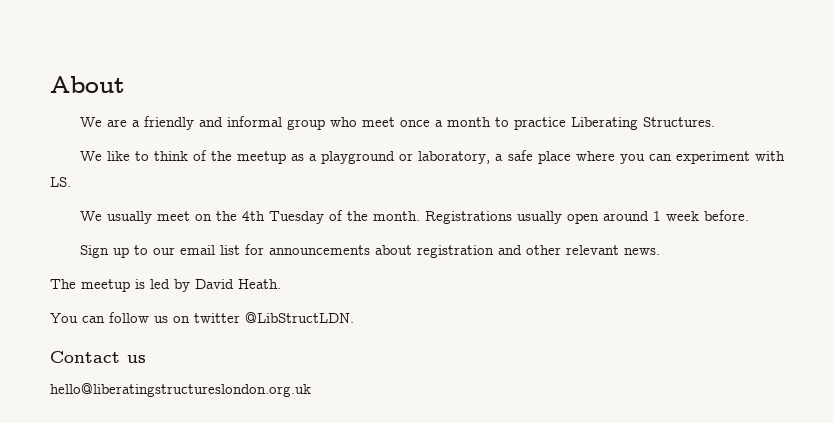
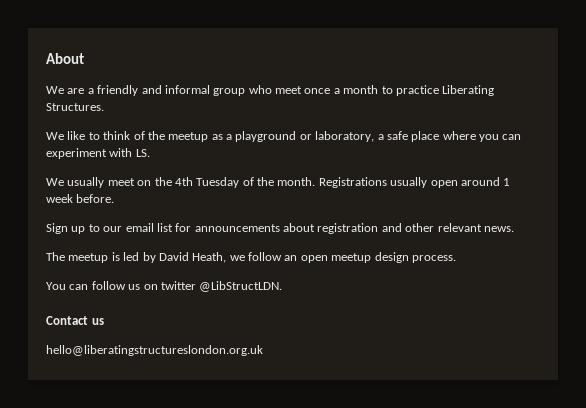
- The meetup is led by David Heath.
+ The meetup is led by David Heath, we follow an open meetup design process.

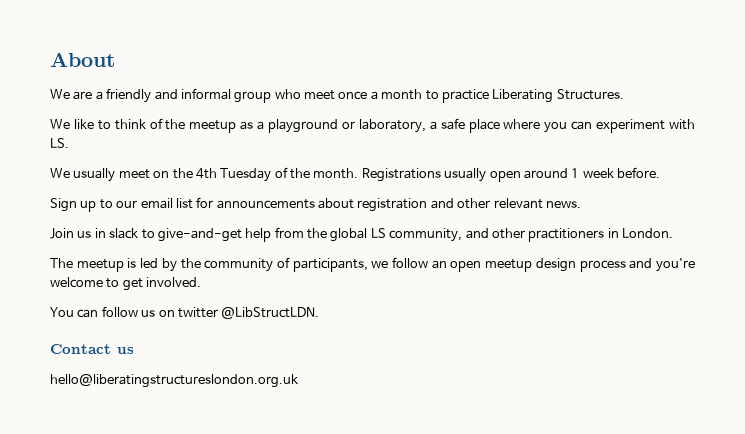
+ Join us in slack to give-and-get help from the global LS community, and other practitioners in London.
- The meetup is led by David Heath, we follow an open meetup design process.
+ The meetup is led by the community of participants, we follow an open meetup design process and you're welcome to get involved.

